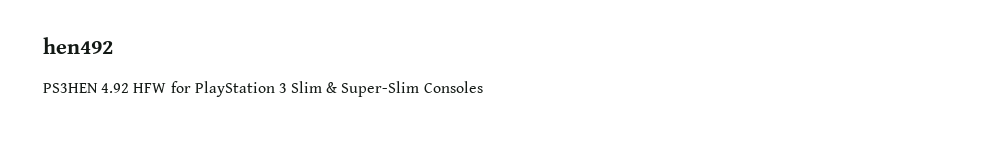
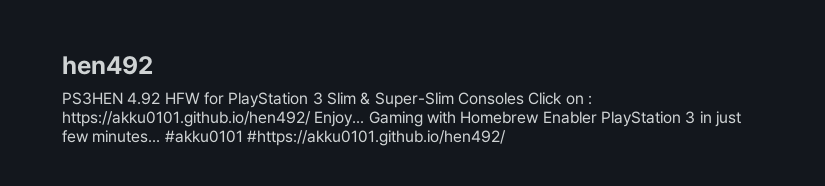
- PS3HEN 4.92 HFW for PlayStation 3 Slim & Super-Slim Consoles
+ PS3HEN 4.92 HFW for PlayStation 3 Slim & Super-Slim Consoles Click on : https://akku0101.github.io/hen492/ Enjoy... Gaming with Homebrew Enabler PlayStation 3 in just few minutes... #akku0101 #https://akku0101.github.io/hen492/

